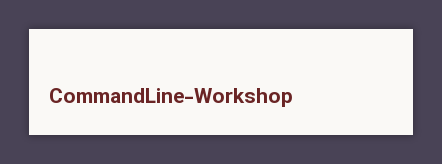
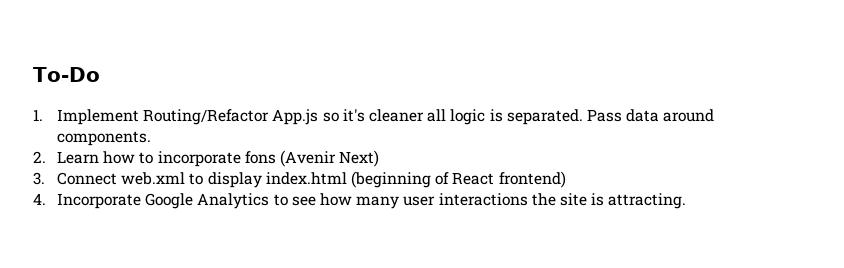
- CommandLine-Workshop
+ To-Do
+ 1. Implement Routing/Refactor App.js so it's cleaner all logic is separated. Pass data around components.
+ 2. Learn how to incorporate fons (Avenir Next)
+ 3. Connect web.xml to display index.html (beginning of React frontend)
+ 4. Incorporate Google Analytics to see how many user interactions the site is attracting.

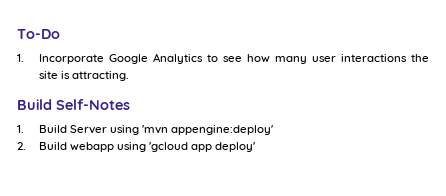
- 1. Implement Routing/Refactor App.js so it's cleaner all logic is separated. Pass data around components.
- 2. Learn how to incorporate fons (Avenir Next)
- 3. Connect web.xml to display index.html (beginning of React frontend)
- 4. Incorporate Google Analytics to see how many user interactions the site is attracting.
+ 1. Incorporate Google Analytics to see how many user interactions the site is attracting.
+ Build Self-Notes
+ 1. Build Server using 'mvn appengine:deploy'
+ 2. Build webapp using 'gcloud app deploy'

